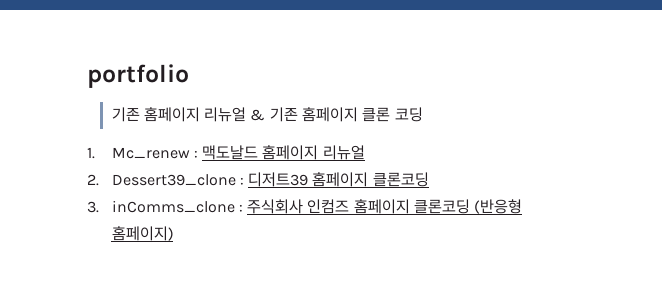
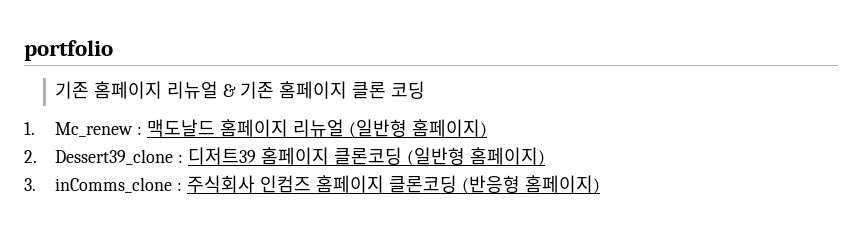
- 1. Mc_renew : 맥도날드 홈페이지 리뉴얼
+ 1. Mc_renew : 맥도날드 홈페이지 리뉴얼 (일반형 홈페이지)
- 2. Dessert39_clone : 디저트39 홈페이지 클론코딩
+ 2. Dessert39_clone : 디저트39 홈페이지 클론코딩 (일반형 홈페이지)

